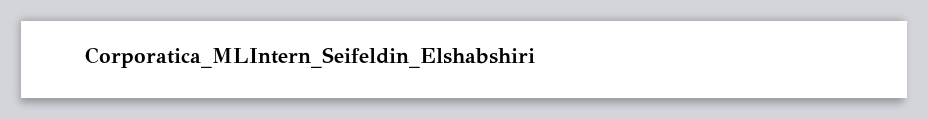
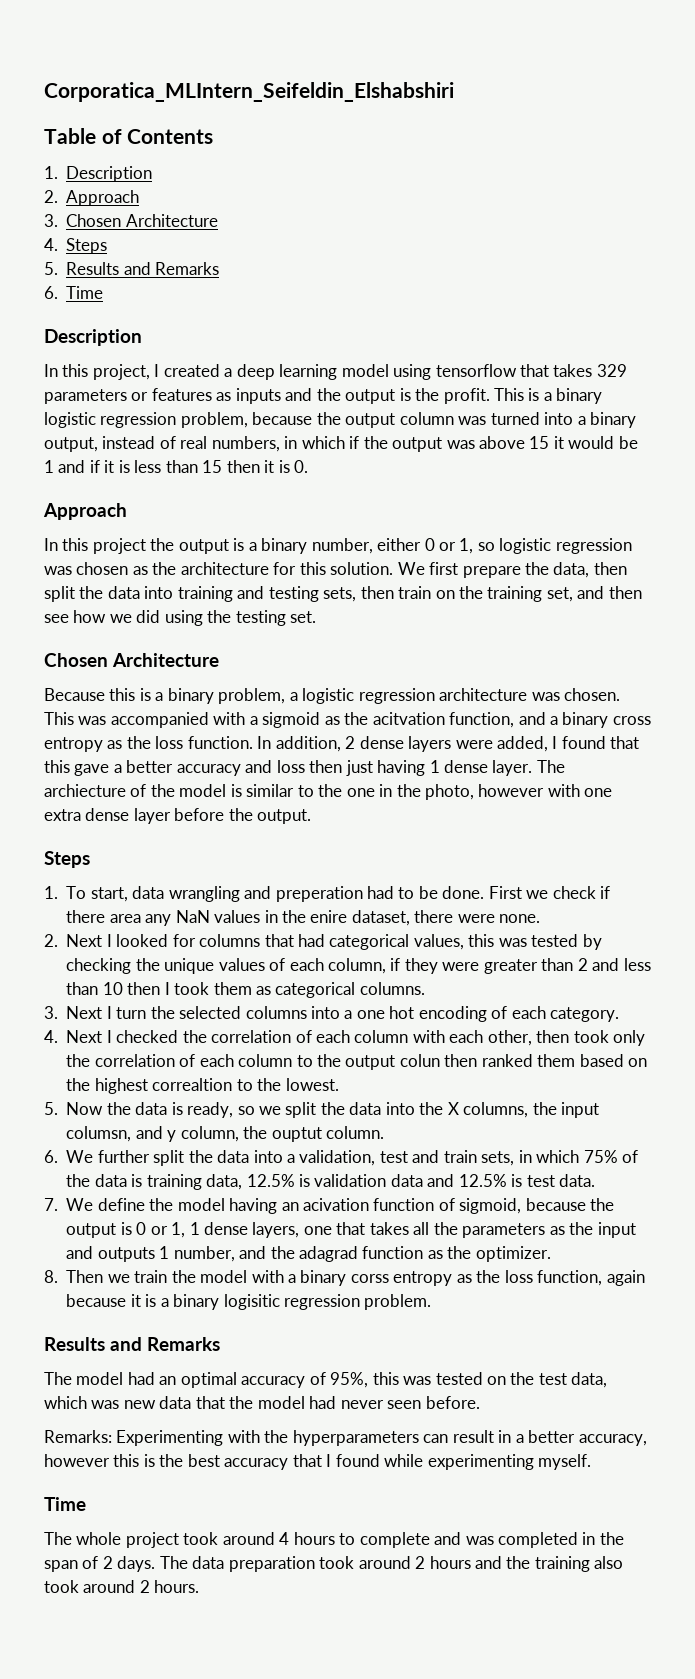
+ Table of Contents
+ 1. Description
+ 2. Approach
+ 3. Chosen Architecture
+ 4. Steps
+ 5. Results and Remarks
+ 6. Time
+ Description
+ In this project, I created a deep learning model using tensorflow that takes 329 parameters or features as inputs and the output is the profit. This is a binary logistic regression problem, because the output column was turned into a binary output, instead of real numbers, in which if the output was above 15 it would be 1 and if it is less than 15 then it is 0.
+ Approach
+ In this project the output is a binary number, either 0 or 1, so logistic regression was chosen as the architecture for this solution. We first prepare the data, then split the data into training and testing sets, then train on the training set, and then see how we did using the testing set.
+ Chosen Architecture
+ Because this is a binary problem, a logistic regression architecture was chosen. This was accompanied with a sigmoid as the acitvation function, and a binary cross entropy as the loss function. In addition, 2 dense layers were added, I found that this gave a better accuracy and loss then just having 1 dense layer. The archiecture of the model is similar to the one in the photo, however with one extra dense layer before the output.
+ Steps
+ 1. To start, data wrangling and preperation had to be done. First we check if there area any NaN values in the enire dataset, there were none.
+ 2. Next I looked for columns that had categorical values, this was tested by checking the unique values of each column, if they were greater than 2 and less than 10 then I took them as categorical columns.
+ 3. Next I turn the selected columns into a one hot encoding of each category.
+ 4. Next I checked the correlation of each column with each other, then took only the correlation of each column to the output colun then ranked them based on the highest correaltion to the lowest.
+ 5. Now the data is ready, so we split the data into the X columns, the input columsn, and y column, the ouptut column.
+ 6. We further split the data into a validation, test and train sets, in which 75% of the data is training data, 12.5% is validation data and 12.5% is test data.
+ 7. We define the model having an acivation function of sigmoid, because the output is 0 or 1, 1 dense layers, one that takes all the parameters as the input and outputs 1 number, and the adagrad function as the optimizer.
+ 8. Then we train the model with a binary corss entropy as the loss function, again because it is a binary logisitic regression problem.
+ Results and Remarks
+ The model had an optimal accuracy of 95%, this was tested on the test data, which was new data that the model had never seen before.
+ Remarks: Experimenting with the hyperparameters can result in a better accuracy, however this is the best accuracy that I found while experimenting myself.
+ Time
+ The whole project took around 4 hours to complete and was completed in the span of 2 days. The data preparation took around 2 hours and the training also took around 2 hours.

